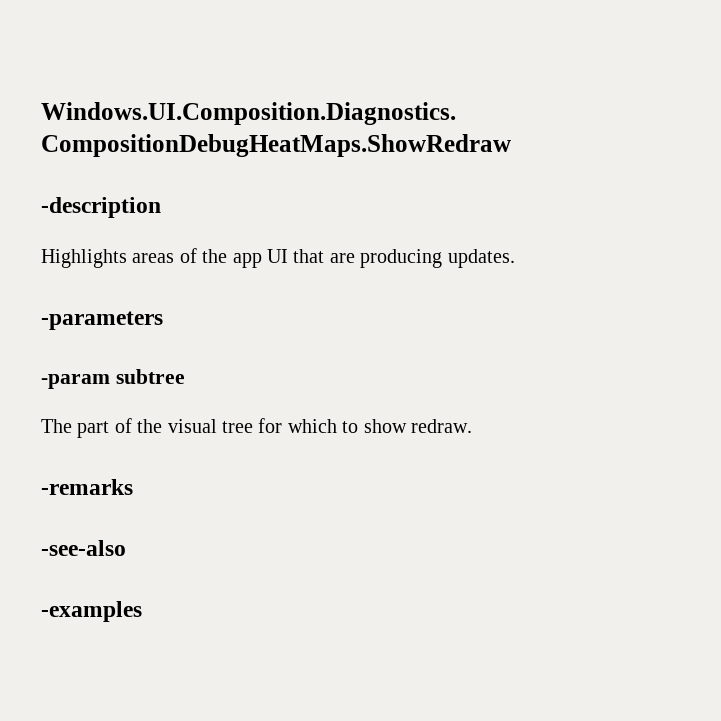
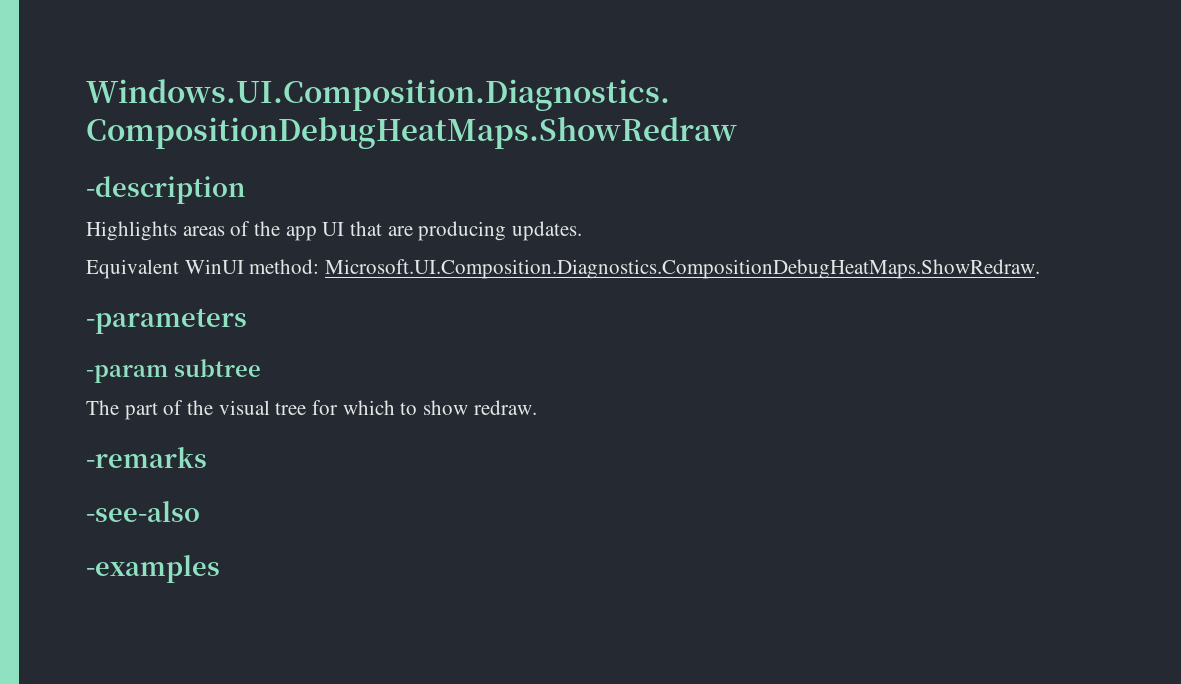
+ Equivalent WinUI method: Microsoft.UI.Composition.Diagnostics.CompositionDebugHeatMaps.ShowRedraw.

